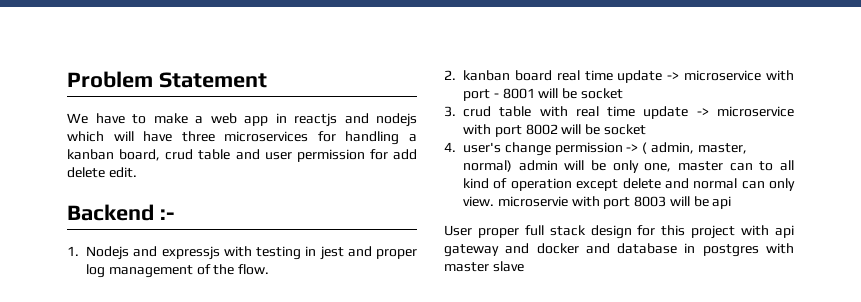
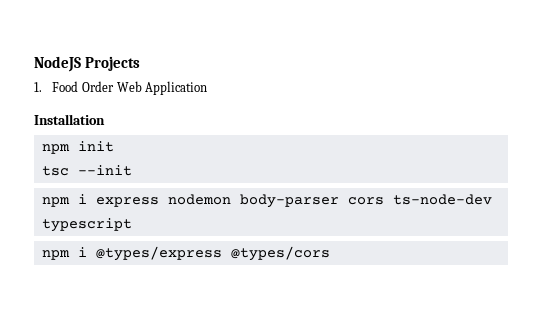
- Problem Statement
- We have to make a web app in reactjs and nodejs which will have three microservices for handling a kanban board, crud table and user permission for add delete edit.
- Backend :-
- 1. Nodejs and expressjs with testing in jest and proper log management of the flow.
- 2. kanban board real time update -> microservice with port - 8001 will be socket
- 3. crud table with real time update -> microservice with port 8002 will be socket
- 4. user's change permission -> ( admin, master, normal) admin will be only one, master can to all kind of operation except delete and normal can only view. microservie with port 8003 will be api
- User proper full stack design for this project with api gateway and docker and database in postgres with master slave
+ NodeJS Projects
+ 1. Food Order Web Application
+ Installation
+ npm init
+ tsc --init
+ npm i express nodemon body-parser cors ts-node-dev typescript
+ npm i @types/express @types/cors

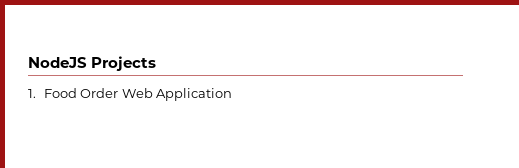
- Installation
- npm init
- tsc --init
- npm i express nodemon body-parser cors ts-node-dev typescript
- npm i @types/express @types/cors

